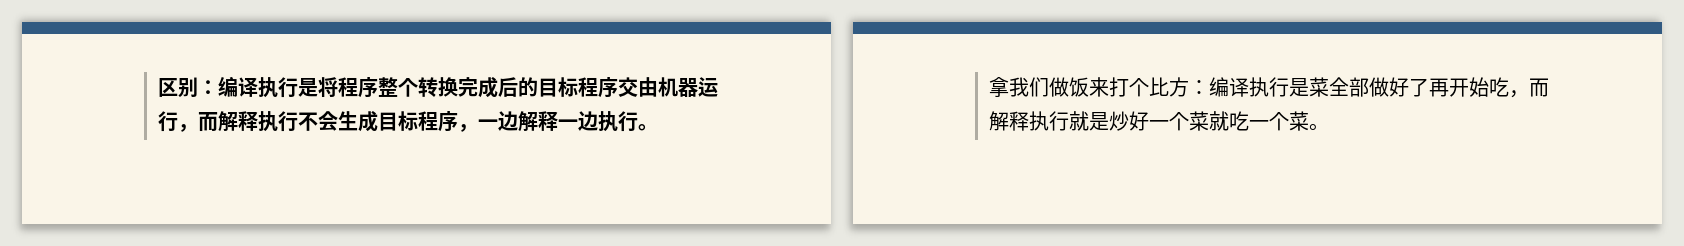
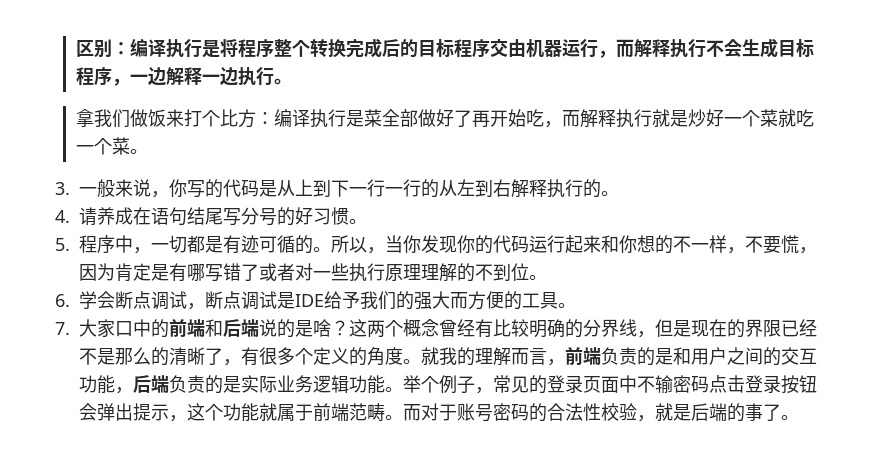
+ 3.一般来说，你写的代码是从上到下一行一行的从左到右解释执行的。
+ 4.请养成在语句结尾写分号的好习惯。
+ 5.程序中，一切都是有迹可循的。所以，当你发现你的代码运行起来和你想的不一样，不要慌，因为肯定是有哪写错了或者对一些执行原理理解的不到位。
+ 6.学会断点调试，断点调试是IDE给予我们的强大而方便的工具。
+ 7.大家口中的前端和后端说的是啥？这两个概念曾经有比较明确的分界线，但是现在的界限已经不是那么的清晰了，有很多个定义的角度。就我的理解而言，前端负责的是和用户之间的交互功能，后端负责的是实际业务逻辑功能。举个例子，常见的登录页面中不输密码点击登录按钮会弹出提示，这个功能就属于前端范畴。而对于账号密码的合法性校验，就是后端的事了。

